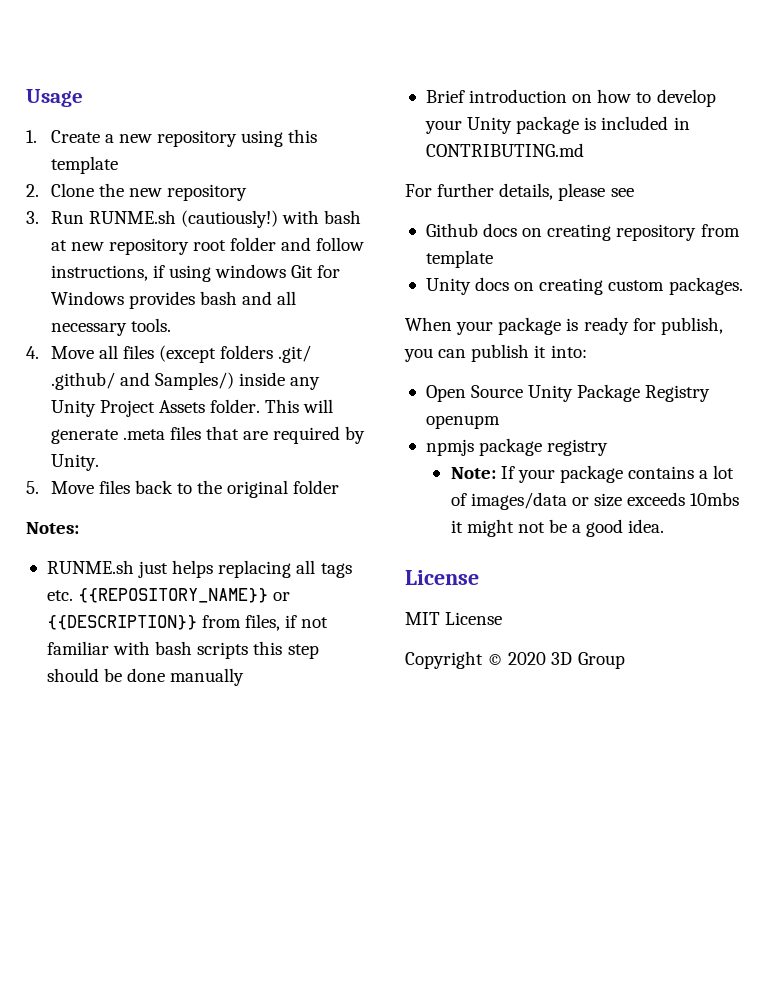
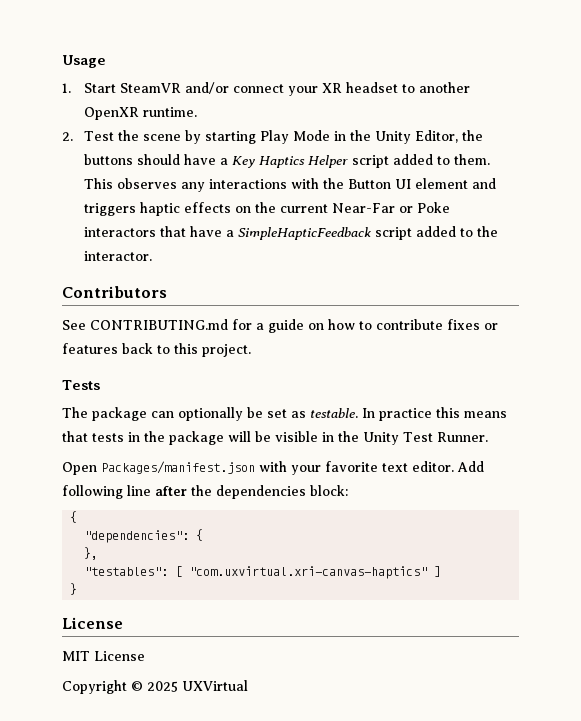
- 1. Create a new repository using this template
- 2. Clone the new repository
- 3. Run RUNME.sh (cautiously!) with bash at new repository root folder and follow instructions, if using windows Git for Windows provides bash and all necessary tools.
- 4. Move all files (except folders .git/ .github/ and Samples/) inside any Unity Project Assets folder. This will generate .meta files that are required by Unity.
- 5. Move files back to the original folder
- Notes:
- RUNME.sh just helps replacing all tags etc. {{REPOSITORY_NAME}} or {{DESCRIPTION}} from files, if not familiar with bash scripts this step should be done manually
- Brief introduction on how to develop your Unity package is included in CONTRIBUTING.md
- For further details, please see
- Github docs on creating repository from template
- Unity docs on creating custom packages.
- When your package is ready for publish, you can publish it into:
- Open Source Unity Package Registry openupm
- npmjs package registry
- Note: If your package contains a lot of images/data or size exceeds 10mbs it might not be a good idea.
+ 1. Start SteamVR and/or connect your XR headset to another OpenXR runtime.
+ 2. Test the scene by starting Play Mode in the Unity Editor, the buttons should have a Key Haptics Helper script added to them. This observes any interactions with the Button UI element and triggers haptic effects on the current Near-Far or Poke interactors that have a SimpleHapticFeedback script added to the interactor.
+ Contributors
+ See CONTRIBUTING.md for a guide on how to contribute fixes or features back to this project.
+ Tests
+ The package can optionally be set as testable. In practice this means that tests in the package will be visible in the Unity Test Runner.
+ Open Packages/manifest.json with your favorite text editor. Add following line after the dependencies block:
+ {
+ "dependencies": {
+ },
+ "testables": [ "com.uxvirtual.xri-canvas-haptics" ]
+ }
- Copyright © 2020 3D Group
+ Copyright © 2025 UXVirtual

